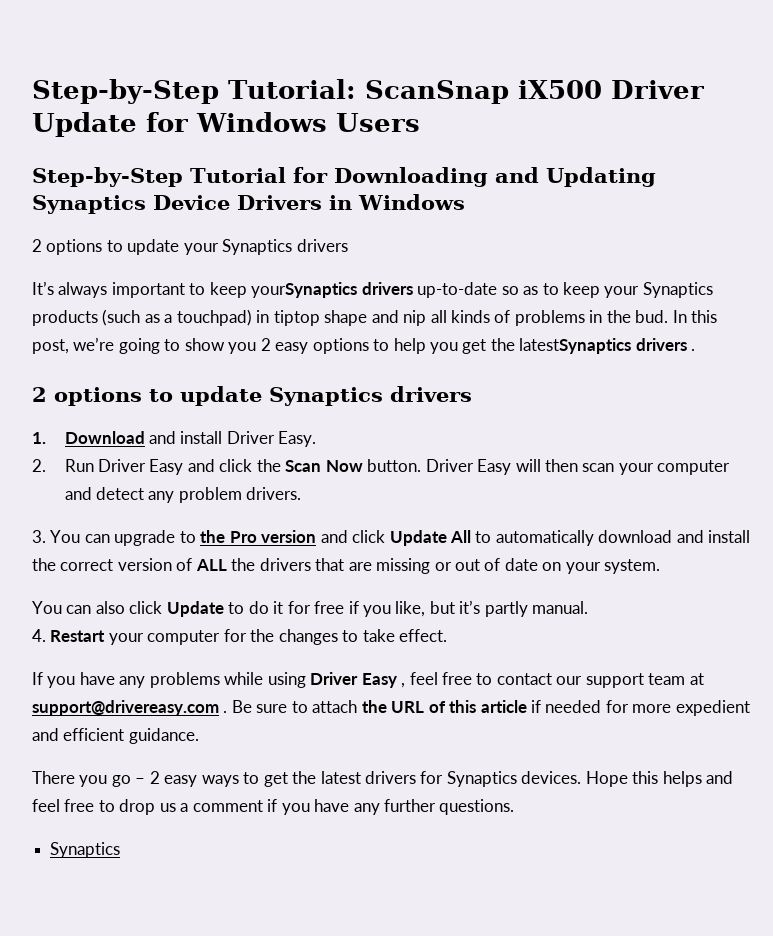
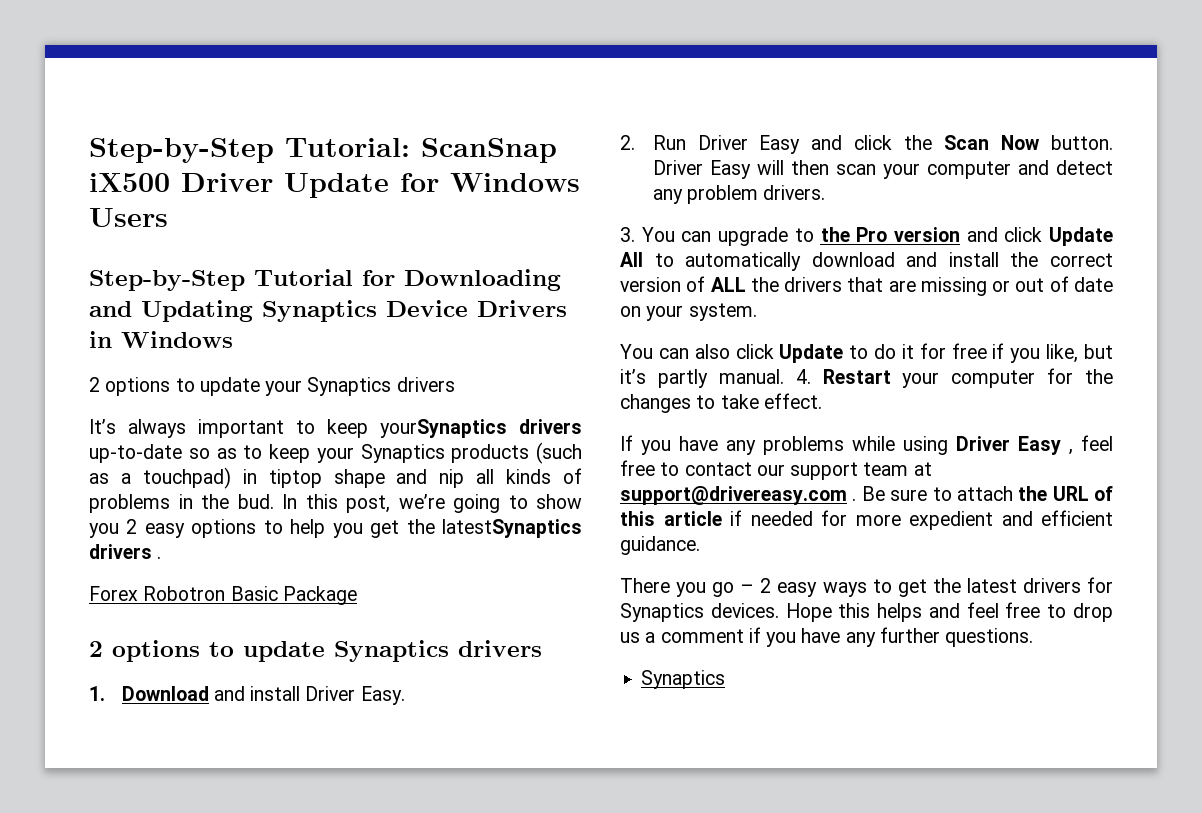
+ Forex Robotron Basic Package
- You can also click Update to do it for free if you like, but it’s partly manual.
- 4. Restart your computer for the changes to take effect.
+ You can also click Update to do it for free if you like, but it’s partly manual. 4. Restart your computer for the changes to take effect.

